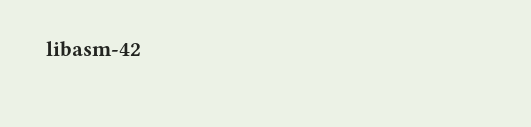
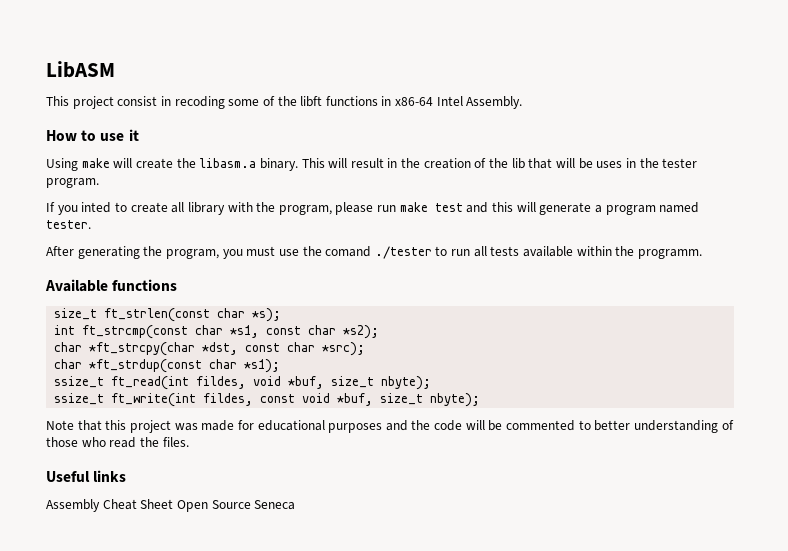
- libasm-42
+ LibASM
+ This project consist in recoding some of the libft functions in x86-64 Intel Assembly.
+ How to use it
+ Using make will create the libasm.a binary. This will result in the creation of the lib that will be uses in the tester program.
+ If you inted to create all library with the program, please run make test and this will generate a program named tester.
+ After generating the program, you must use the comand ./tester to run all tests available within the programm.
+ Available functions
+ size_t ft_strlen(const char *s);
+ int ft_strcmp(const char *s1, const char *s2);
+ char *ft_strcpy(char *dst, const char *src);
+ char *ft_strdup(const char *s1);
+ ssize_t ft_read(int fildes, void *buf, size_t nbyte);
+ ssize_t ft_write(int fildes, const void *buf, size_t nbyte);
+ Note that this project was made for educational purposes and the code will be commented to better understanding of those who read the files.
+ Useful links
+ Assembly Cheat Sheet Open Source Seneca

